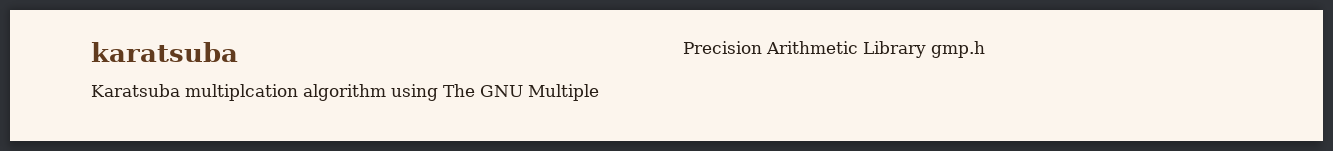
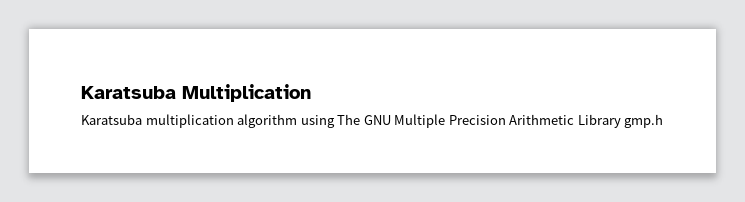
- karatsuba
- Karatsuba multiplcation algorithm using The GNU Multiple Precision Arithmetic Library gmp.h
+ Karatsuba Multiplication
+ Karatsuba multiplication algorithm using The GNU Multiple Precision Arithmetic Library gmp.h

